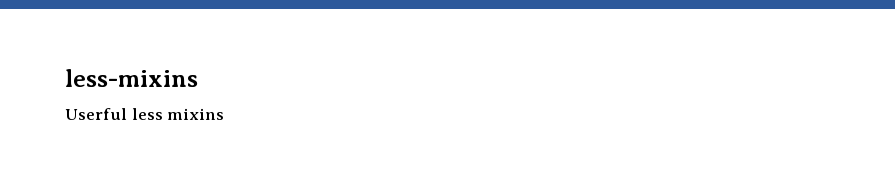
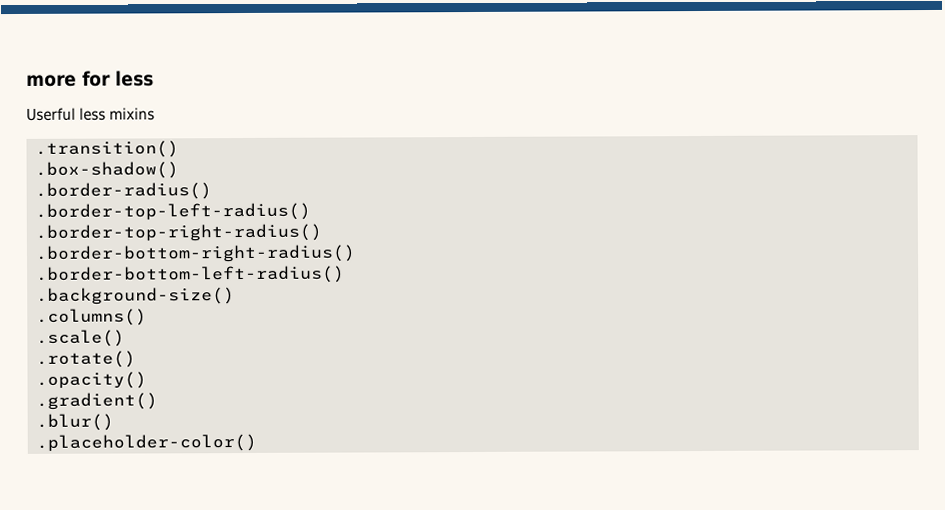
- less-mixins
+ more for less
+ .transition()
+ .box-shadow()
+ .border-radius()
+ .border-top-left-radius()
+ .border-top-right-radius()
+ .border-bottom-right-radius()
+ .border-bottom-left-radius()
+ .background-size()
+ .columns()
+ .scale()
+ .rotate()
+ .opacity()
+ .gradient()
+ .blur()
+ .placeholder-color()

